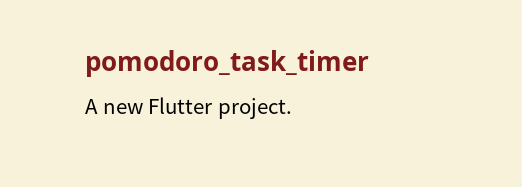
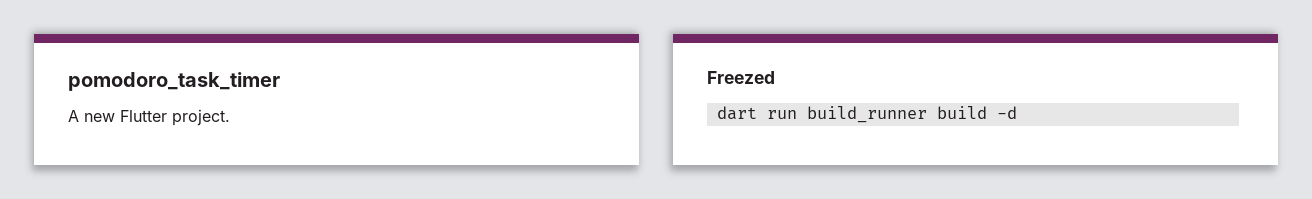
+ Freezed
+ dart run build_runner build -d

